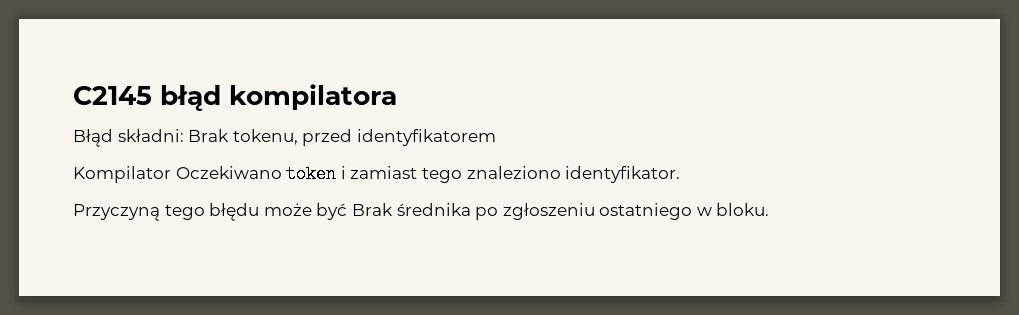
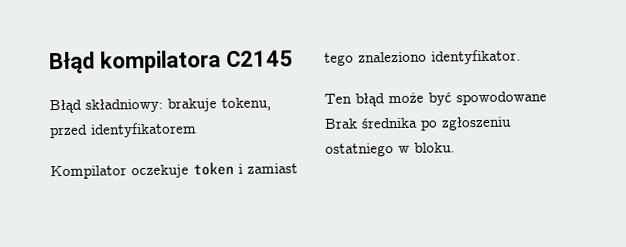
- C2145 błąd kompilatora
- Błąd składni: Brak tokenu, przed identyfikatorem
+ Błąd kompilatora C2145
+ Błąd składniowy: brakuje tokenu, przed identyfikatorem
- Kompilator Oczekiwano token i zamiast tego znaleziono identyfikator.
+ Kompilator oczekuje token i zamiast tego znaleziono identyfikator.
- Przyczyną tego błędu może być Brak średnika po zgłoszeniu ostatniego w bloku.
+ Ten błąd może być spowodowane Brak średnika po zgłoszeniu ostatniego w bloku.

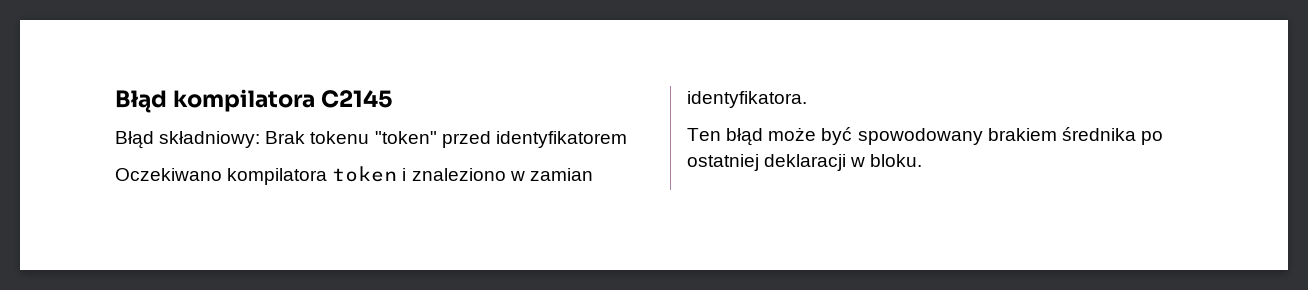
- Błąd składniowy: brakuje tokenu, przed identyfikatorem
+ Błąd składniowy: Brak tokenu "token" przed identyfikatorem
- Kompilator oczekuje token i zamiast tego znaleziono identyfikator.
- Ten błąd może być spowodowane Brak średnika po zgłoszeniu ostatniego w bloku.
+ Oczekiwano kompilatora token i znaleziono w zamian identyfikatora.
+ Ten błąd może być spowodowany brakiem średnika po ostatniej deklaracji w bloku.

